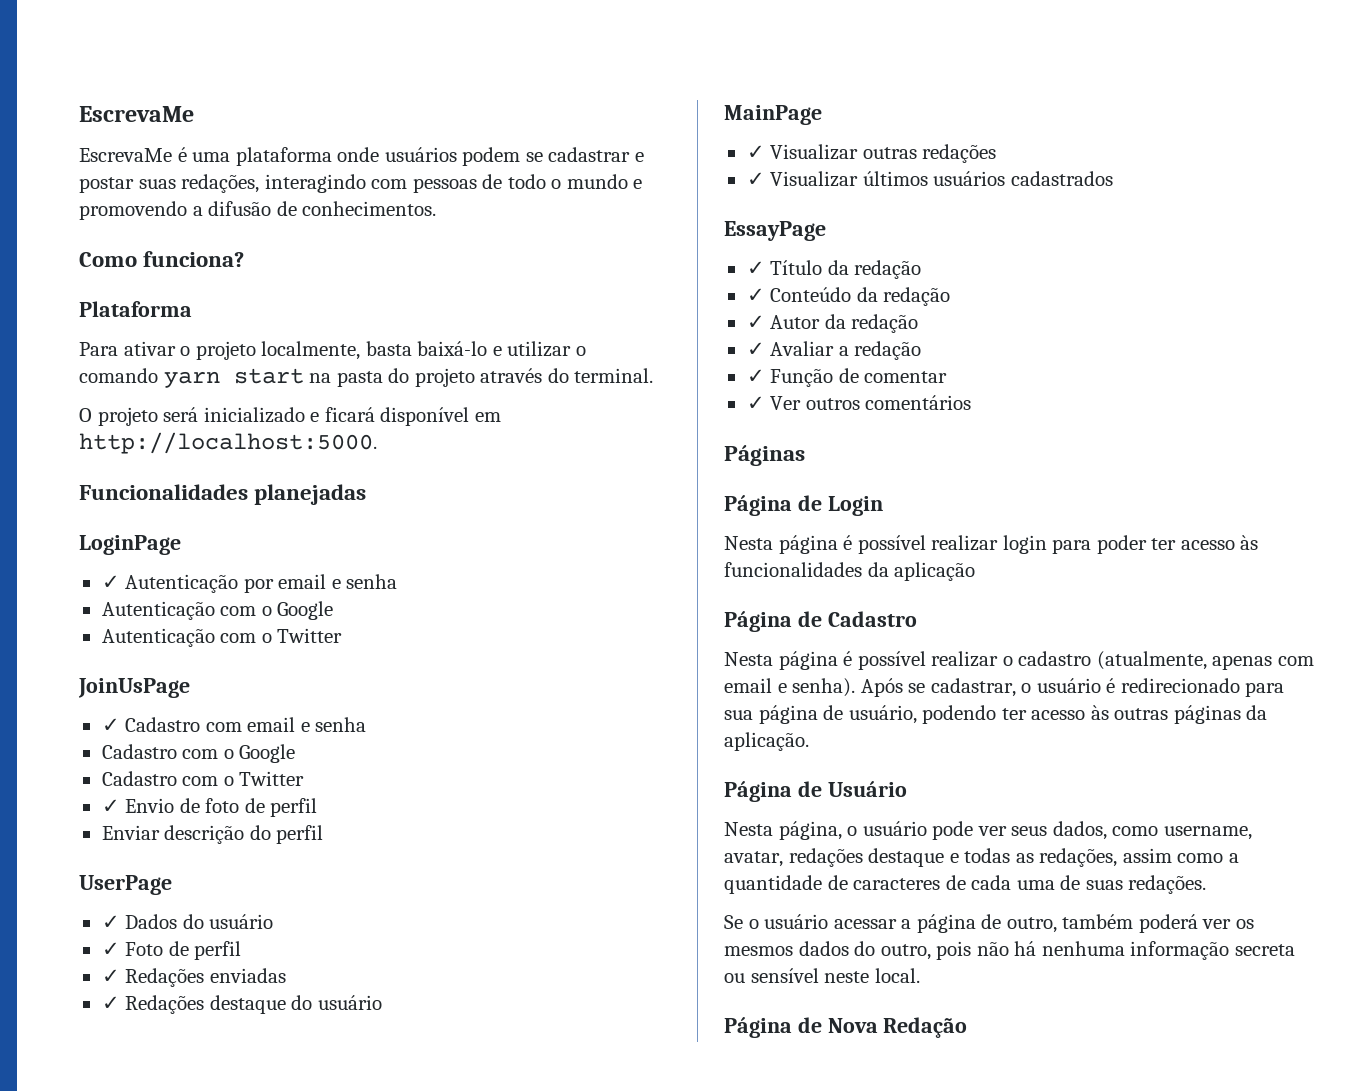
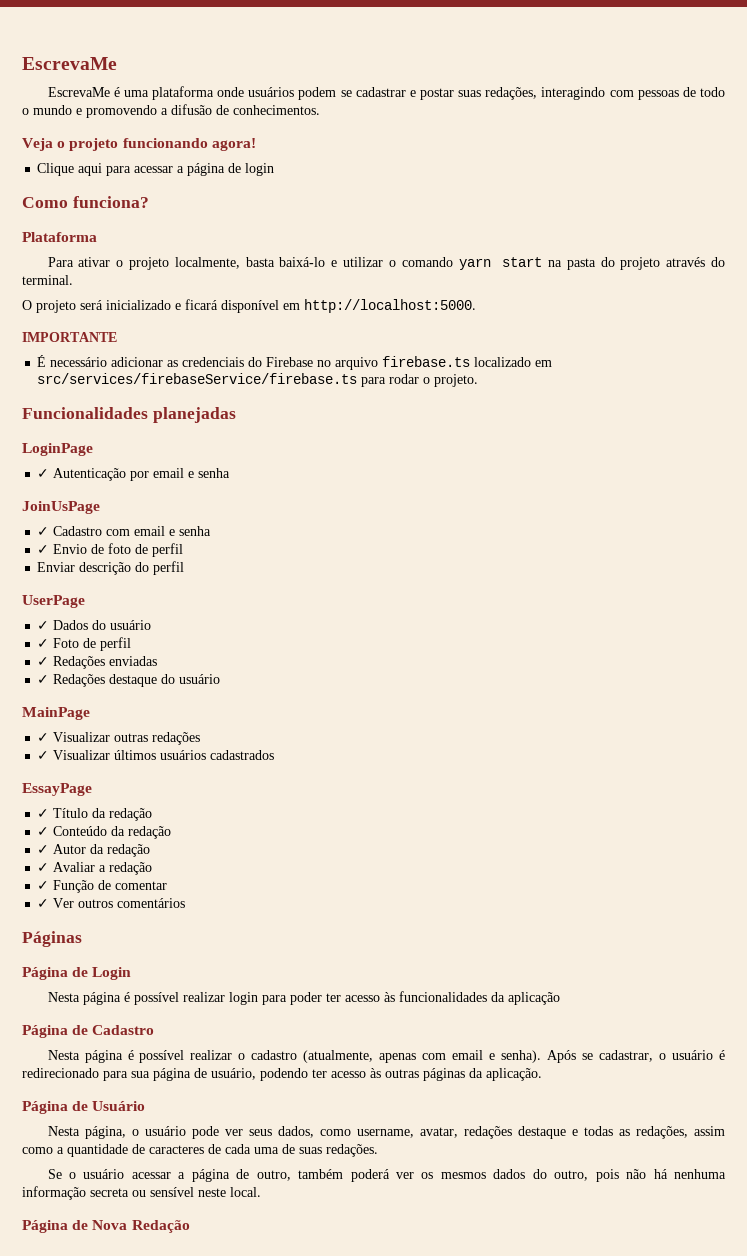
+ Veja o projeto funcionando agora!
+ Clique aqui para acessar a página de login
+ IMPORTANTE
+ É necessário adicionar as credenciais do Firebase no arquivo firebase.ts localizado em src/services/firebaseService/firebase.ts para rodar o projeto.
- Autenticação com o Google
- Autenticação com o Twitter
- Cadastro com o Google
- Cadastro com o Twitter

